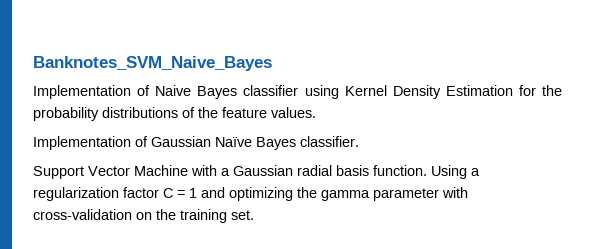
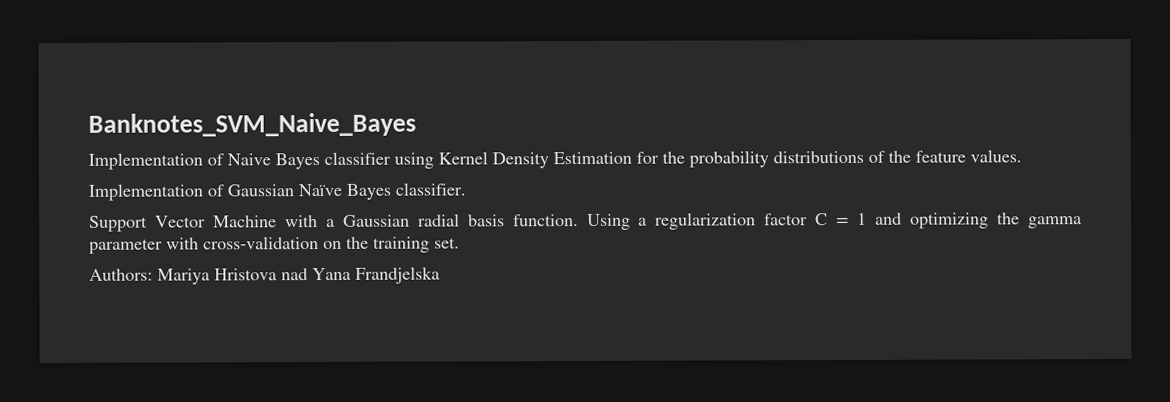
+ Authors: Mariya Hristova nad Yana Frandjelska

